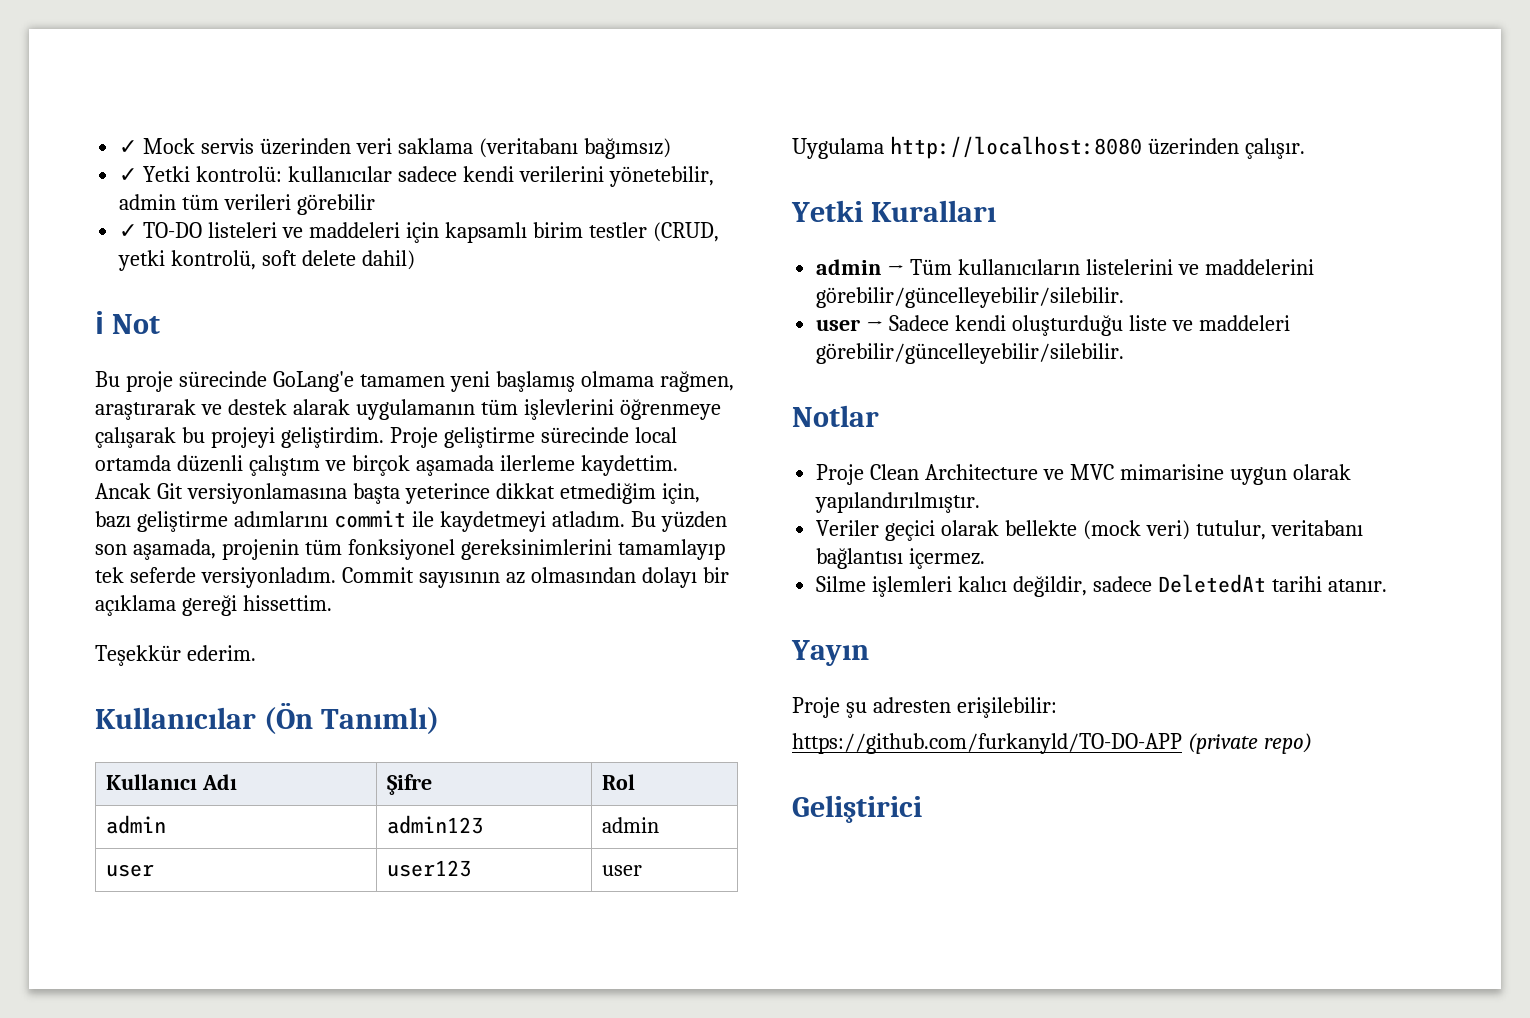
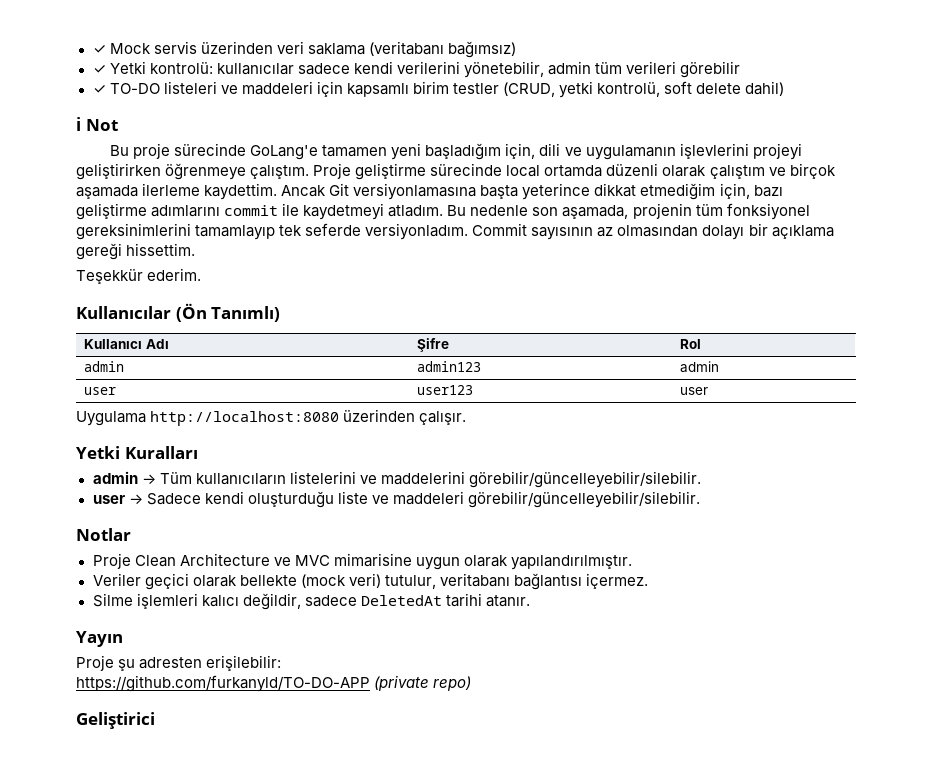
- Bu proje sürecinde GoLang'e tamamen yeni başlamış olmama rağmen, araştırarak ve destek alarak uygulamanın tüm işlevlerini öğrenmeye çalışarak bu projeyi geliştirdim.
+ Bu proje sürecinde GoLang'e tamamen yeni başladığım için, dili ve uygulamanın işlevlerini projeyi geliştirirken öğrenmeye çalıştım.
- Proje geliştirme sürecinde local ortamda düzenli çalıştım ve birçok aşamada ilerleme kaydettim.
+ Proje geliştirme sürecinde local ortamda düzenli olarak çalıştım ve birçok aşamada ilerleme kaydettim.
- Bu yüzden son aşamada, projenin tüm fonksiyonel gereksinimlerini tamamlayıp tek seferde versiyonladım.
+ Bu nedenle son aşamada, projenin tüm fonksiyonel gereksinimlerini tamamlayıp tek seferde versiyonladım.

